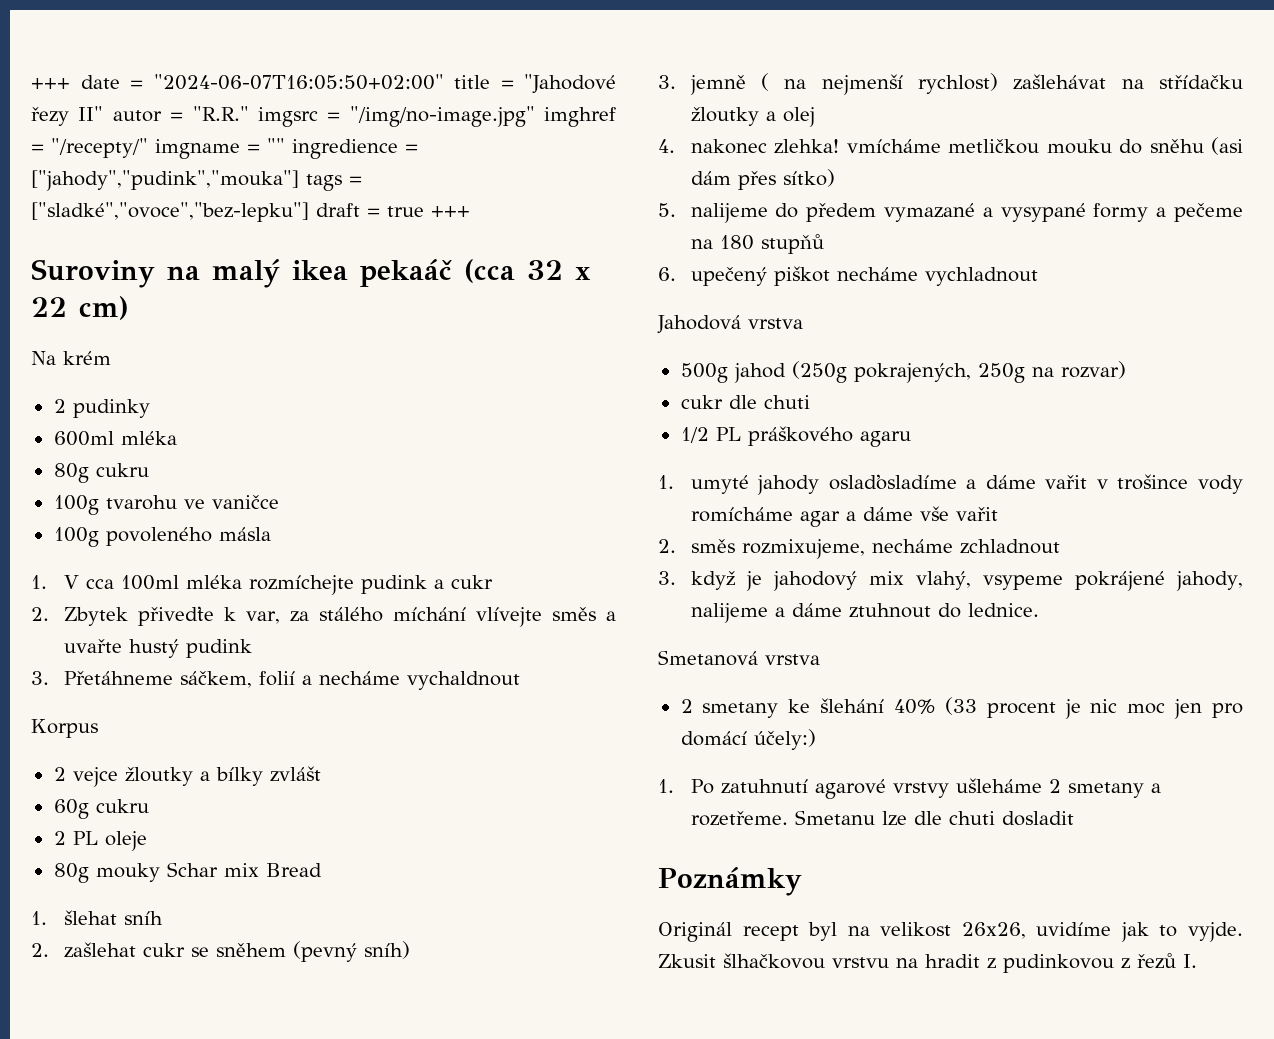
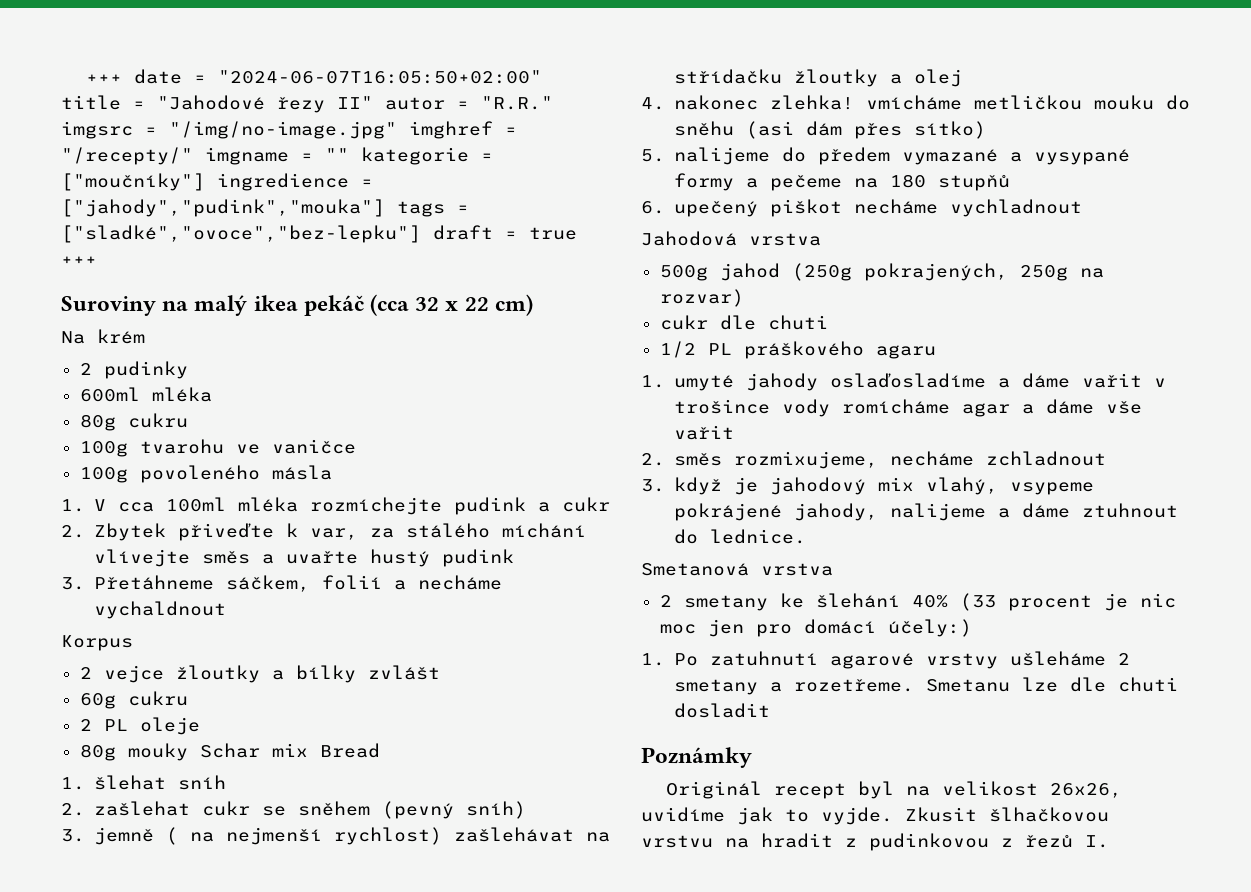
- +++ date = "2024-06-07T16:05:50+02:00" title = "Jahodové řezy II" autor = "R.R." imgsrc = "/img/no-image.jpg" imghref = "/recepty/" imgname = "" ingredience = ["jahody","pudink","mouka"] tags = ["sladké","ovoce","bez-lepku"] draft = true +++
+ +++ date = "2024-06-07T16:05:50+02:00" title = "Jahodové řezy II" autor = "R.R." imgsrc = "/img/no-image.jpg" imghref = "/recepty/" imgname = "" kategorie = ["moučníky"] ingredience = ["jahody","pudink","mouka"] tags = ["sladké","ovoce","bez-lepku"] draft = true +++
- Suroviny na malý ikea pekaáč (cca 32 x 22 cm)
+ Suroviny na malý ikea pekáč (cca 32 x 22 cm)

